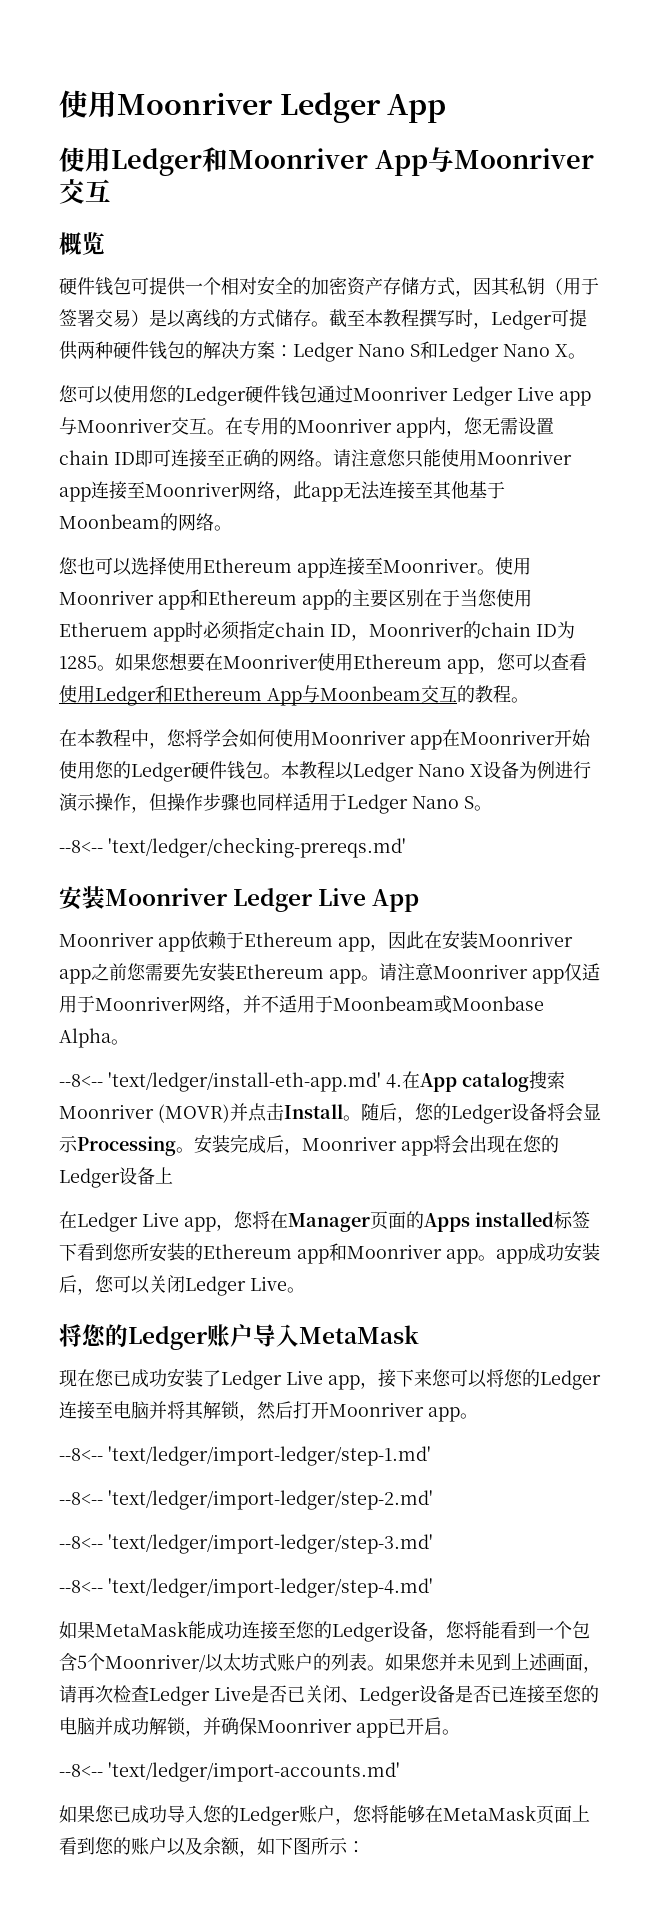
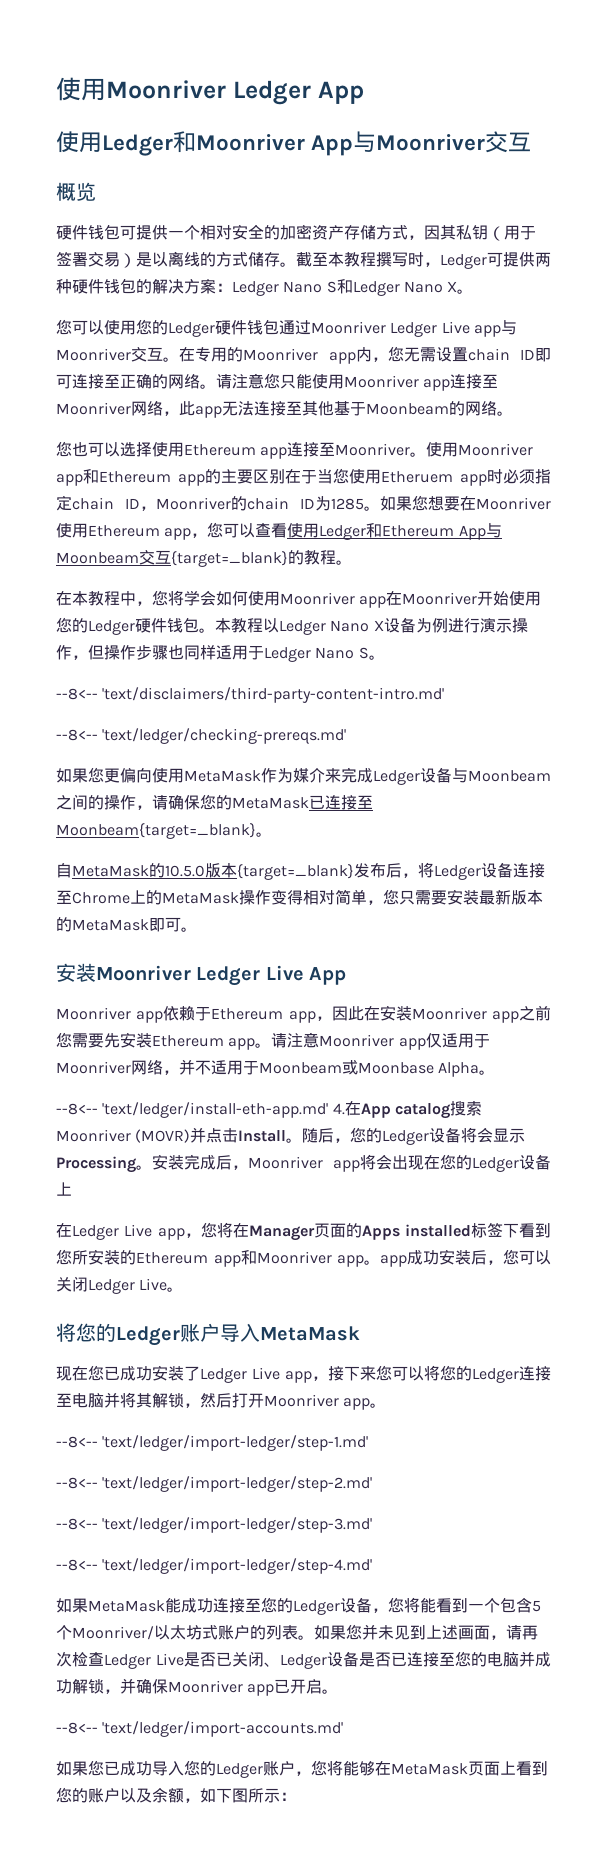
- 如果您想要在Moonriver使用Ethereum app，您可以查看使用Ledger和Ethereum App与Moonbeam交互的教程。
+ 如果您想要在Moonriver使用Ethereum app，您可以查看使用Ledger和Ethereum App与Moonbeam交互{target=_blank}的教程。
+ --8<-- 'text/disclaimers/third-party-content-intro.md'
+ 如果您更偏向使用MetaMask作为媒介来完成Ledger设备与Moonbeam之间的操作，请确保您的MetaMask已连接至Moonbeam{target=_blank}。
+ 自MetaMask的10.5.0版本{target=_blank}发布后，将Ledger设备连接至Chrome上的MetaMask操作变得相对简单，您只需要安装最新版本的MetaMask即可。

